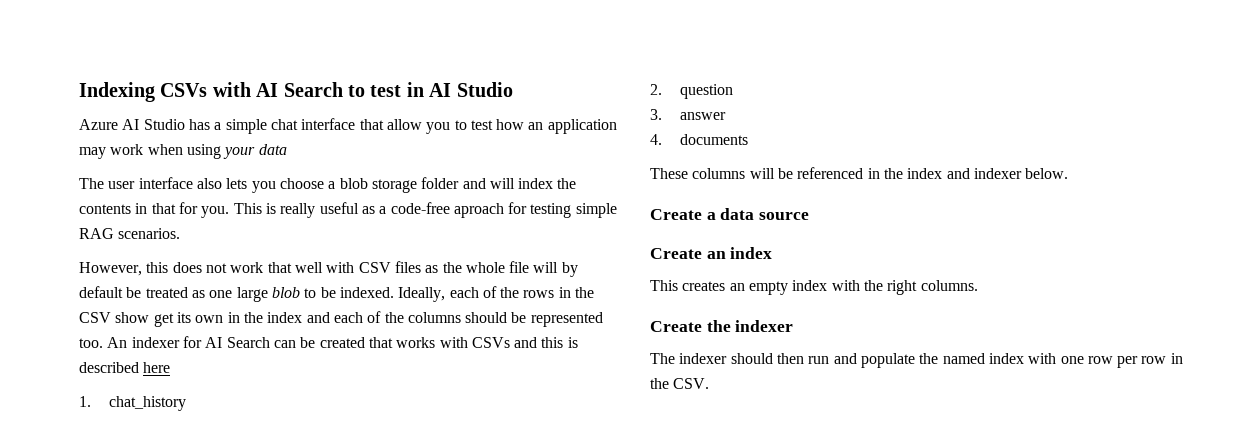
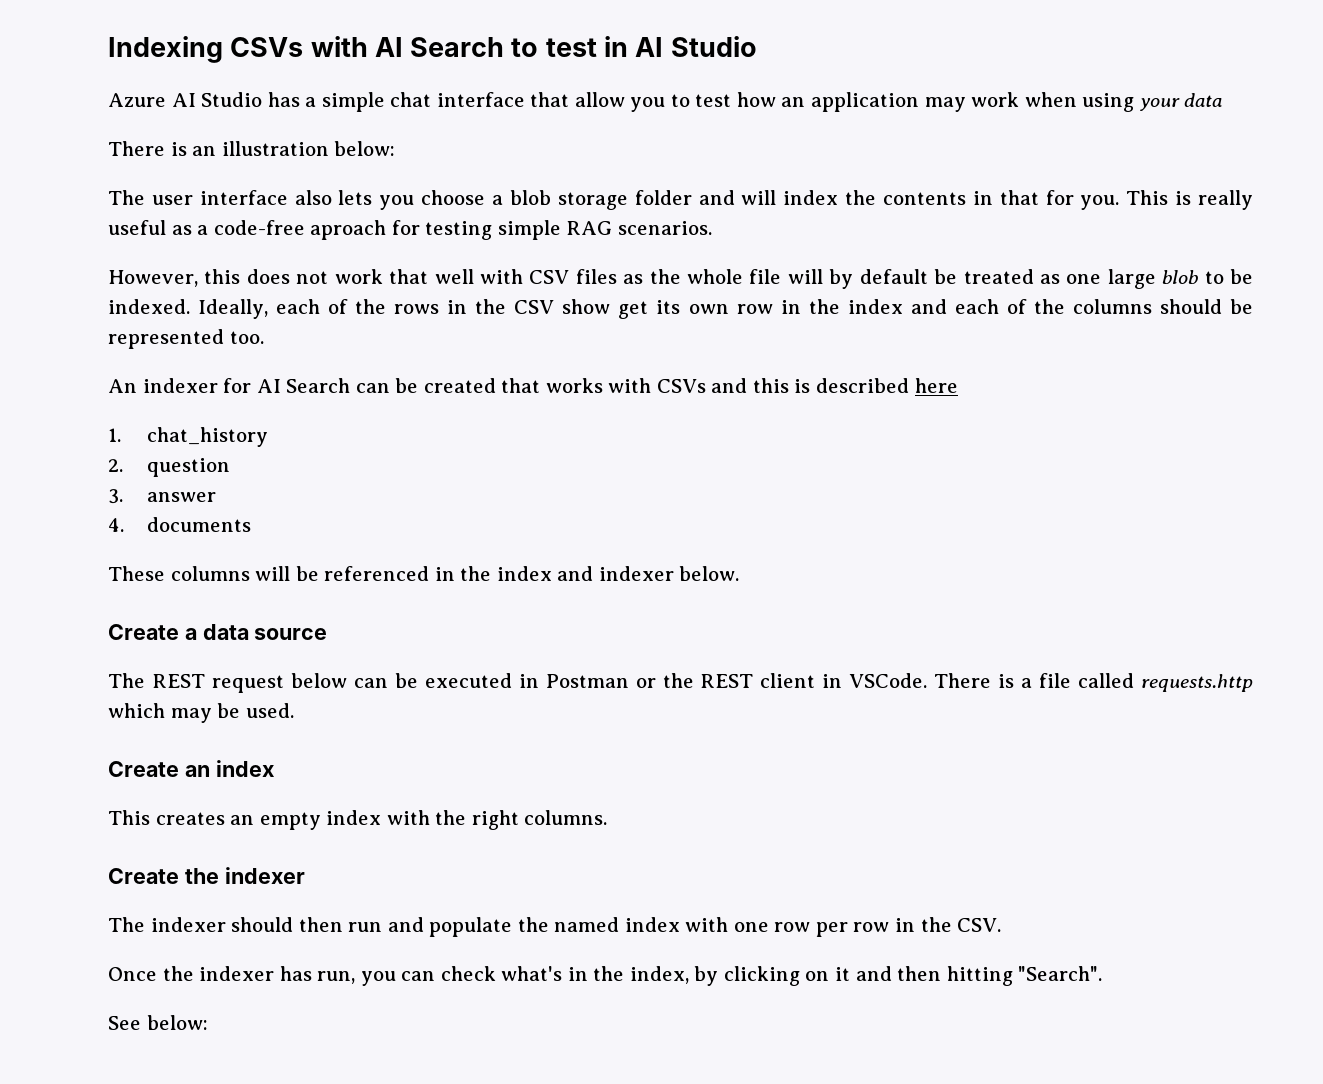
+ There is an illustration below:
- Ideally, each of the rows in the CSV show get its own in the index and each of the columns should be represented too. An indexer for AI Search can be created that works with CSVs and this is described here
+ Ideally, each of the rows in the CSV show get its own row in the index and each of the columns should be represented too.
+ An indexer for AI Search can be created that works with CSVs and this is described here
+ The REST request below can be executed in Postman or the REST client in VSCode. There is a file called requests.http which may be used.
+ Once the indexer has run, you can check what's in the index, by clicking on it and then hitting "Search".
+ See below:

